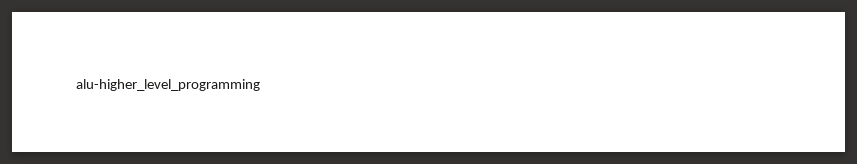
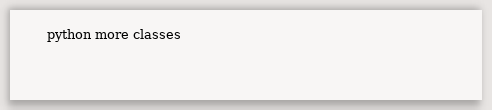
- alu-higher_level_programming
+ python more classes

